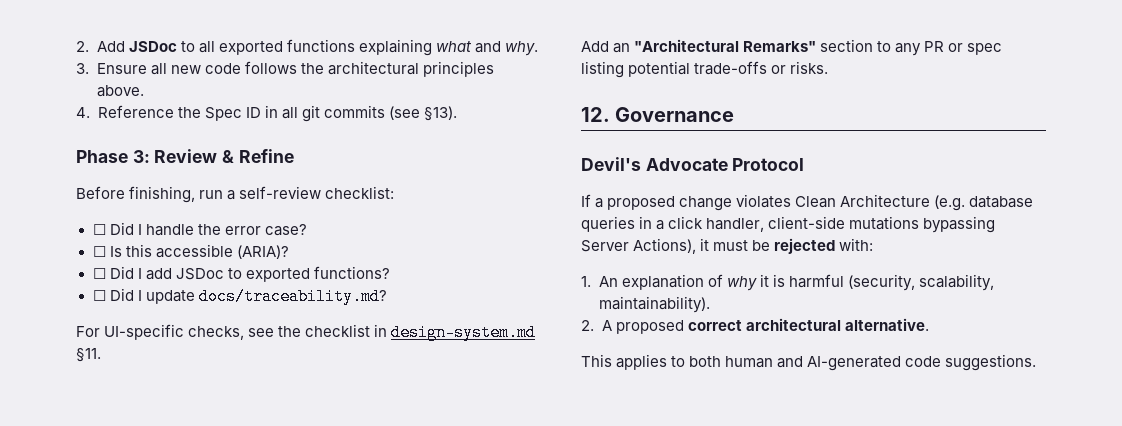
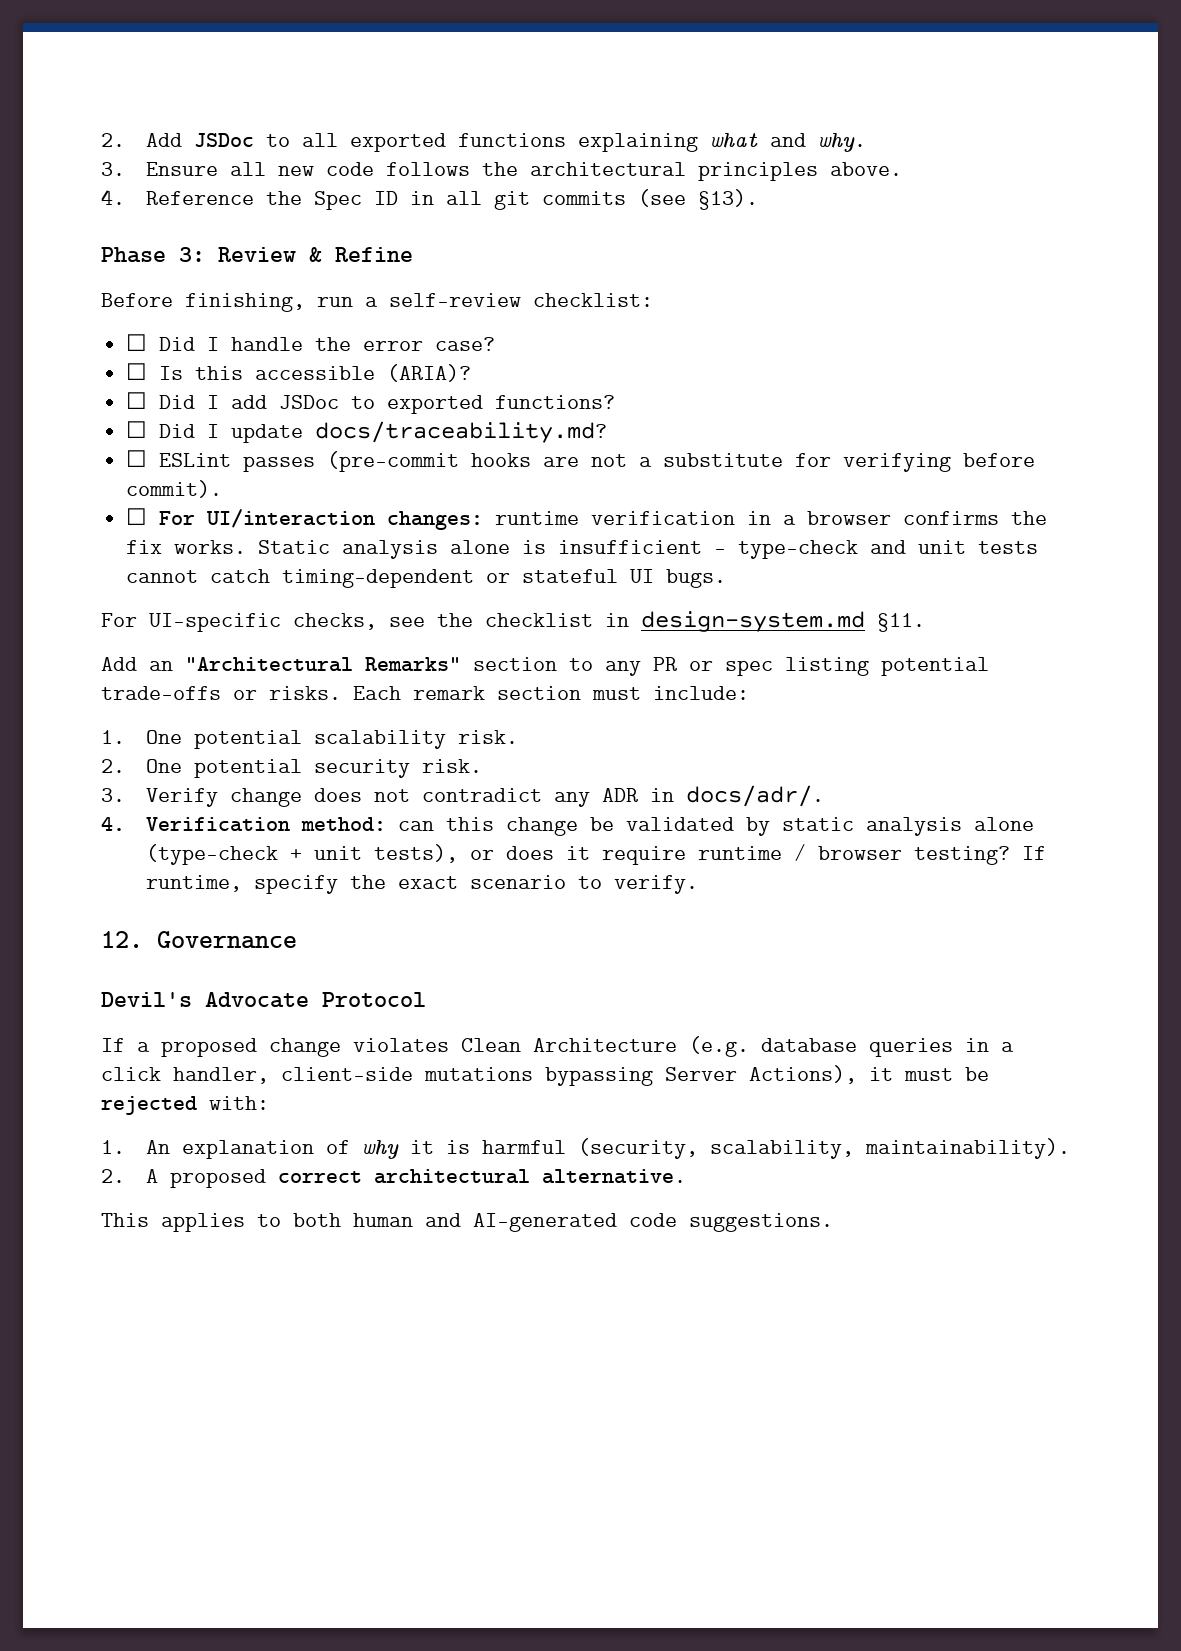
+ ☐ ESLint passes (pre-commit hooks are not a substitute for verifying before commit).
+ ☐ For UI/interaction changes: runtime verification in a browser confirms the fix works. Static analysis alone is insufficient — type-check and unit tests cannot catch timing-dependent or stateful UI bugs.
+ Each remark section must include:
+ 1. One potential scalability risk.
+ 2. One potential security risk.
+ 3. Verify change does not contradict any ADR in docs/adr/.
+ 4. Verification method: can this change be validated by static analysis alone (type-check + unit tests), or does it require runtime / browser testing? If runtime, specify the exact scenario to verify.

